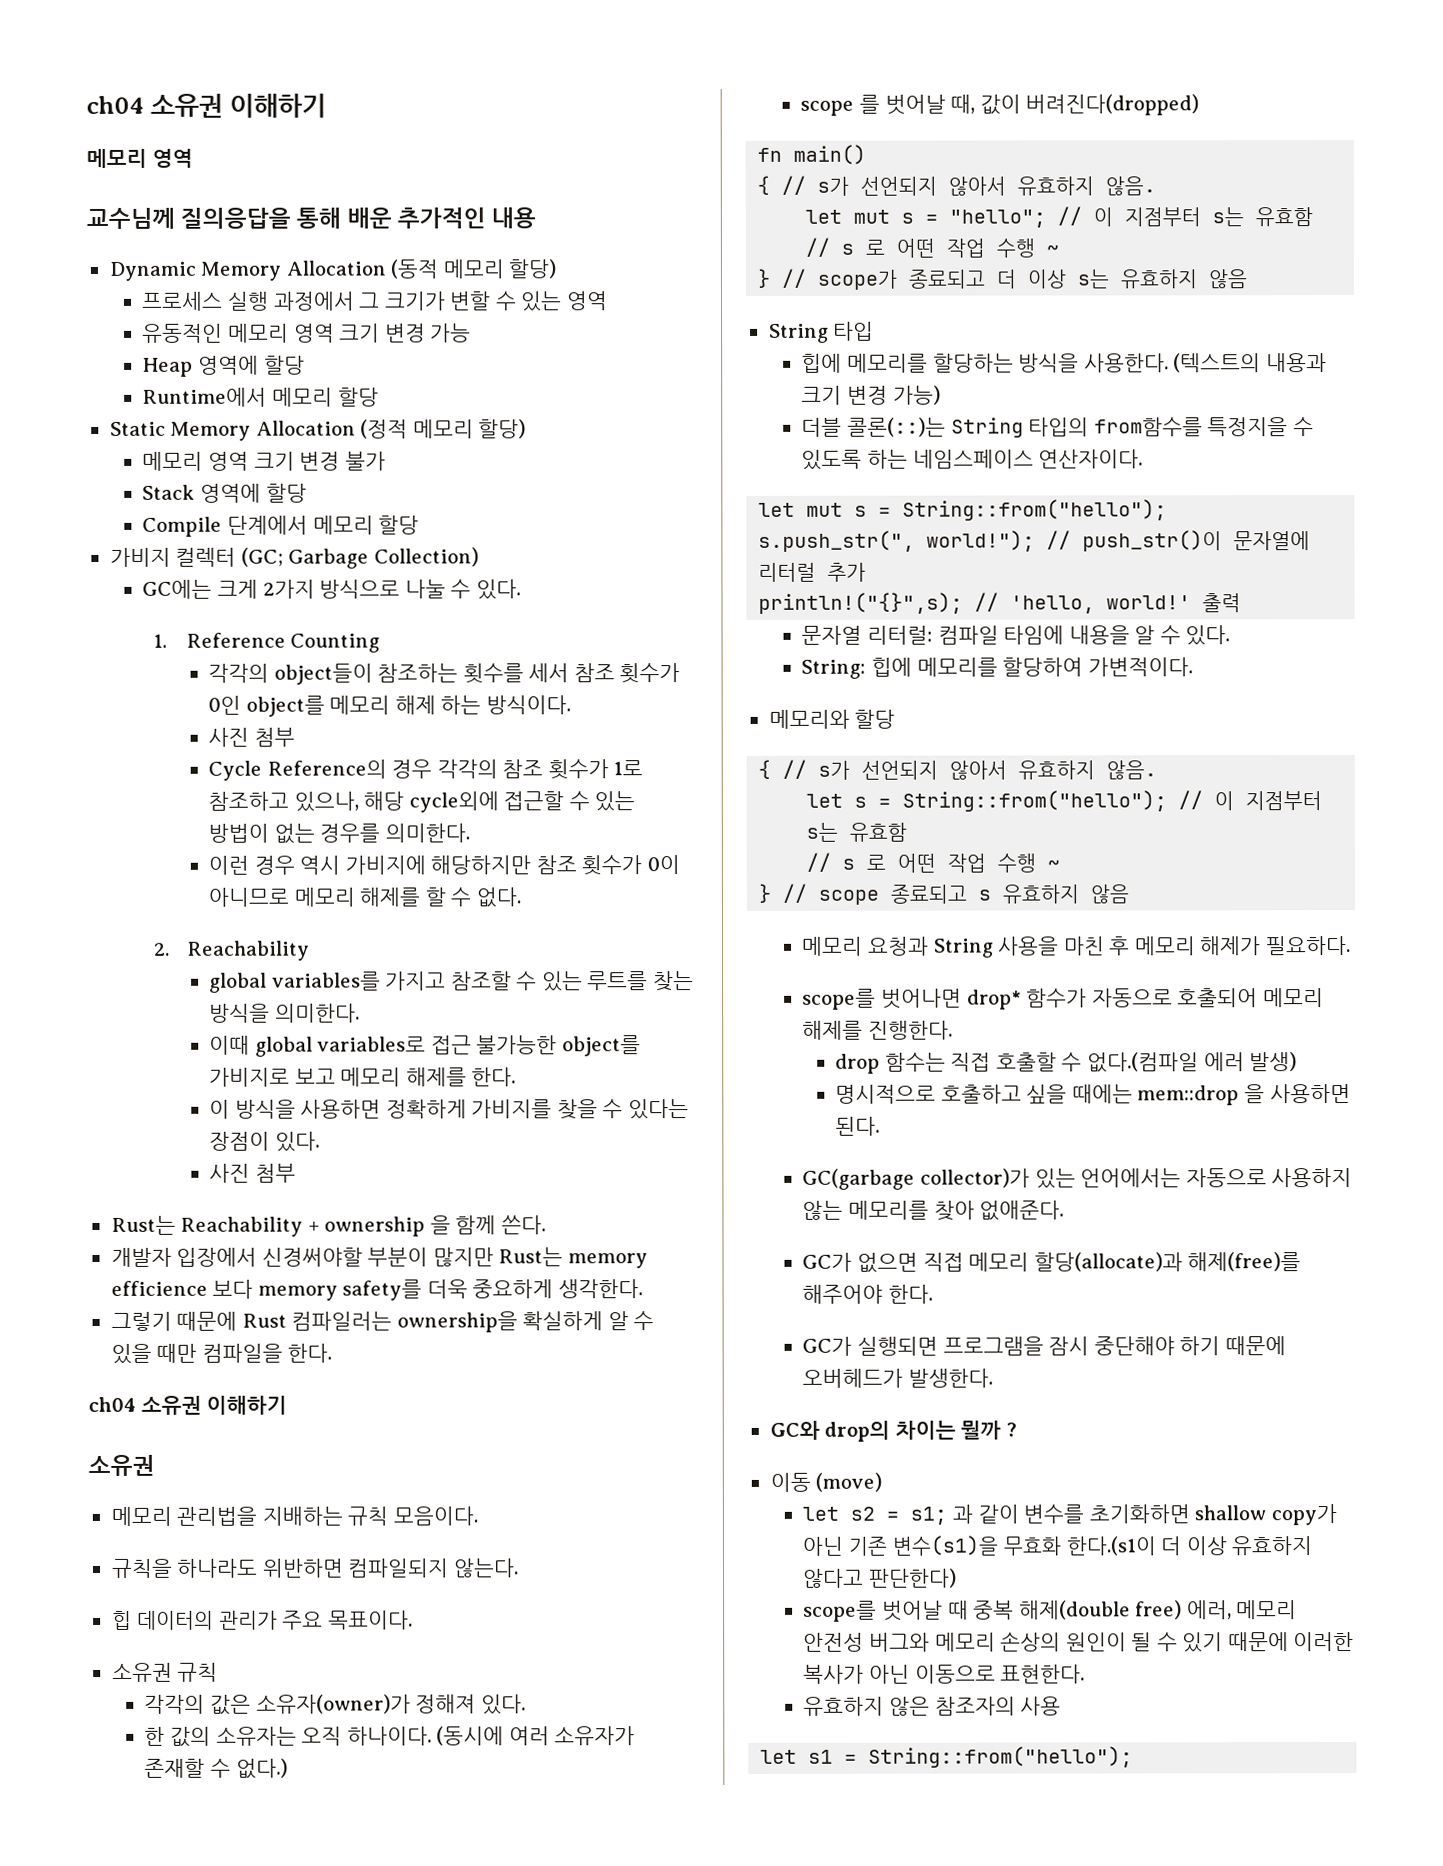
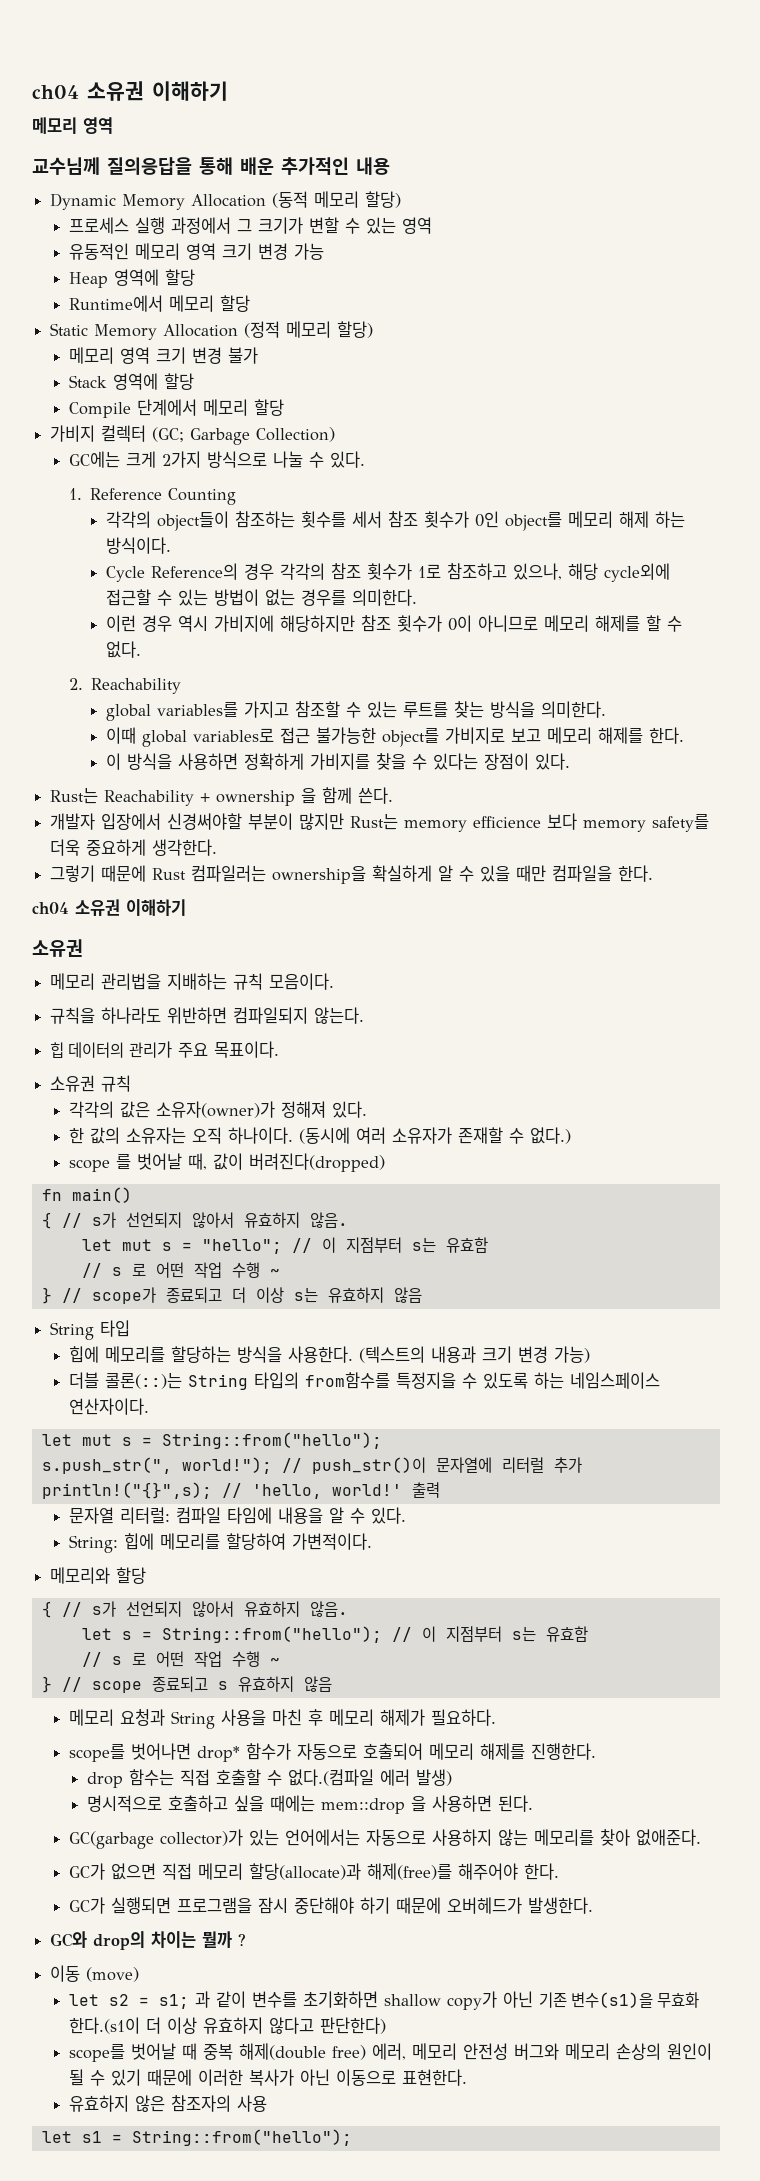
  각각의 object들이 참조하는 횟수를 세서 참조 횟수가 0인 object를 메모리 해제 하는 방식이다.
- 사진 첨부
  이 방식을 사용하면 정확하게 가비지를 찾을 수 있다는 장점이 있다.
- 사진 첨부

